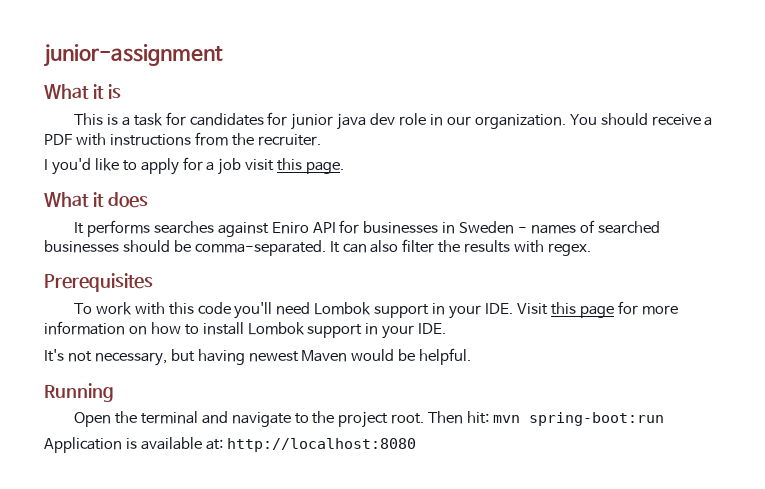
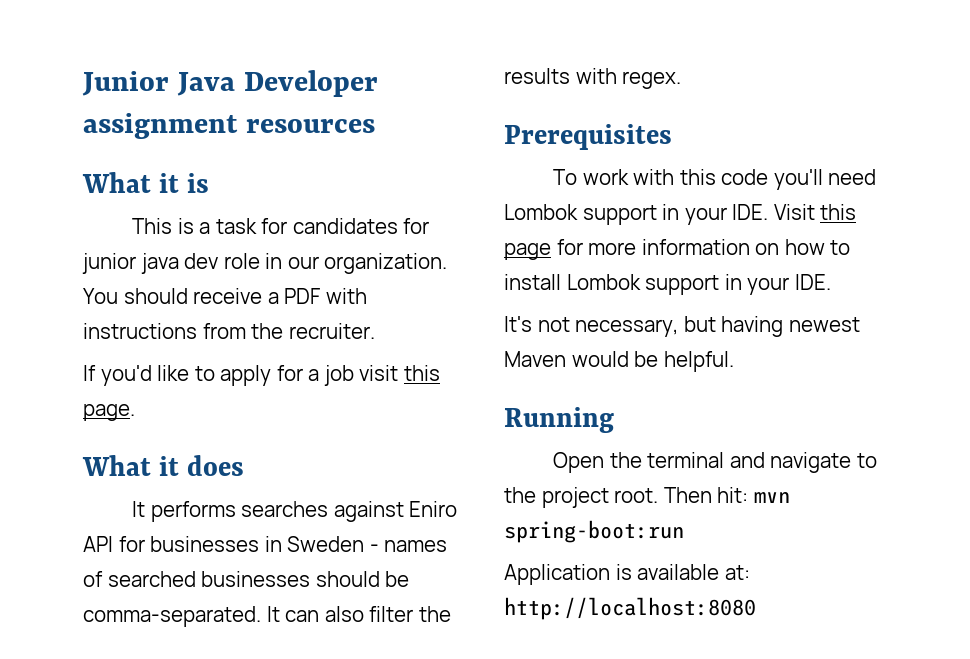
- junior-assignment
+ Junior Java Developer assignment resources
- I you'd like to apply for a job visit this page.
+ If you'd like to apply for a job visit this page.

